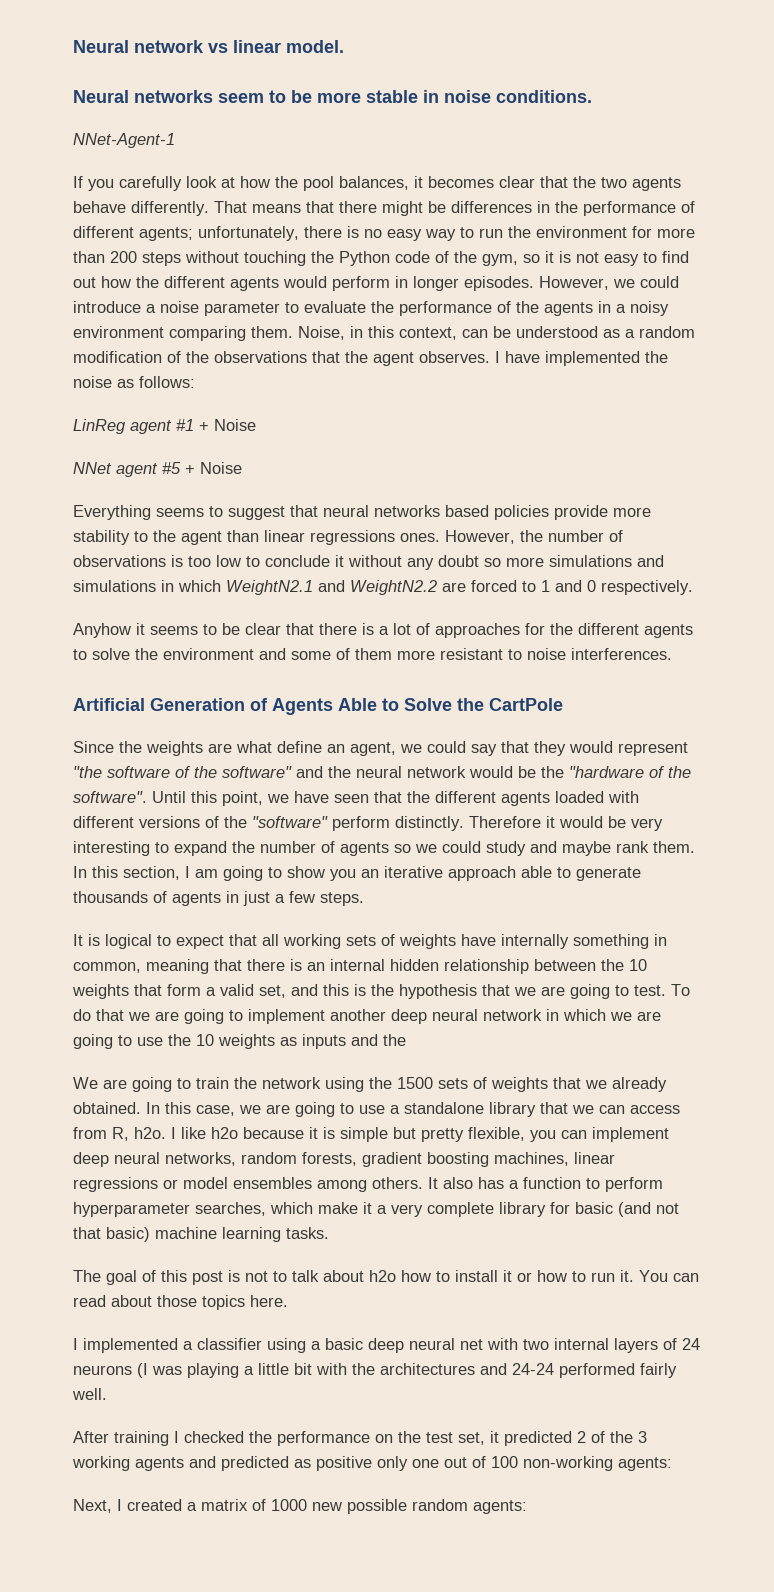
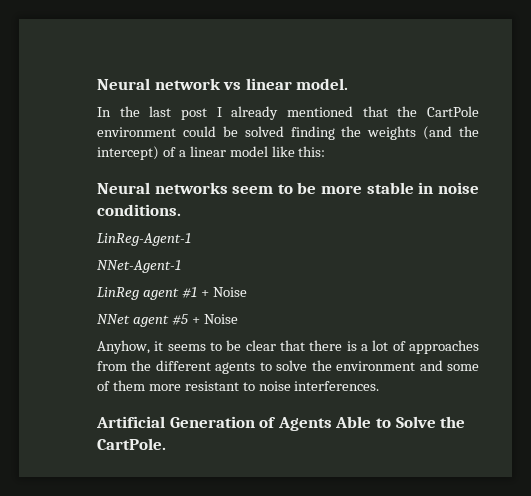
+ In the last post I already mentioned that the CartPole environment could be solved finding the weights (and the intercept) of a linear model like this:
+ LinReg-Agent-1
- If you carefully look at how the pool balances, it becomes clear that the two agents behave differently. That means that there might be differences in the performance of different agents; unfortunately, there is no easy way to run the environment for more than 200 steps without touching the Python code of the gym, so it is not easy to find out how the different agents would perform in longer episodes. However, we could introduce a noise parameter to evaluate the performance of the agents in a noisy environment comparing them. Noise, in this context, can be understood as a random modification of the observations that the agent observes. I have implemented the noise as follows:
- Everything seems to suggest that neural networks based policies provide more stability to the agent than linear regressions ones. However, the number of observations is too low to conclude it without any doubt so more simulations and simulations in which WeightN2.1 and WeightN2.2 are forced to 1 and 0 respectively.
- Anyhow it seems to be clear that there is a lot of approaches for the different agents to solve the environment and some of them more resistant to noise interferences.
+ Anyhow, it seems to be clear that there is a lot of approaches from the different agents to solve the environment and some of them more resistant to noise interferences.
- Artificial Generation of Agents Able to Solve the CartPole
- Since the weights are what define an agent, we could say that they would represent "the software of the software" and the neural network would be the "hardware of the software". Until this point, we have seen that the different agents loaded with different versions of the "software" perform distinctly. Therefore it would be very interesting to expand the number of agents so we could study and maybe rank them. In this section, I am going to show you an iterative approach able to generate thousands of agents in just a few steps.
- It is logical to expect that all working sets of weights have internally something in common, meaning that there is an internal hidden relationship between the 10 weights that form a valid set, and this is the hypothesis that we are going to test. To do that we are going to implement another deep neural network in which we are going to use the 10 weights as inputs and the
- We are going to train the network using the 1500 sets of weights that we already obtained. In this case, we are going to use a standalone library that we can access from R, h2o. I like h2o because it is simple but pretty flexible, you can implement deep neural networks, random forests, gradient boosting machines, linear regressions or model ensembles among others. It also has a function to perform hyperparameter searches, which make it a very complete library for basic (and not that basic) machine learning tasks.
- The goal of this post is not to talk about h2o how to install it or how to run it. You can read about those topics here.
- I implemented a classifier using a basic deep neural net with two internal layers of 24 neurons (I was playing a little bit with the architectures and 24-24 performed fairly well.
- After training I checked the performance on the test set, it predicted 2 of the 3 working agents and predicted as positive only one out of 100 non-working agents:
- Next, I created a matrix of 1000 new possible random agents:
+ Artificial Generation of Agents Able to Solve the CartPole.

